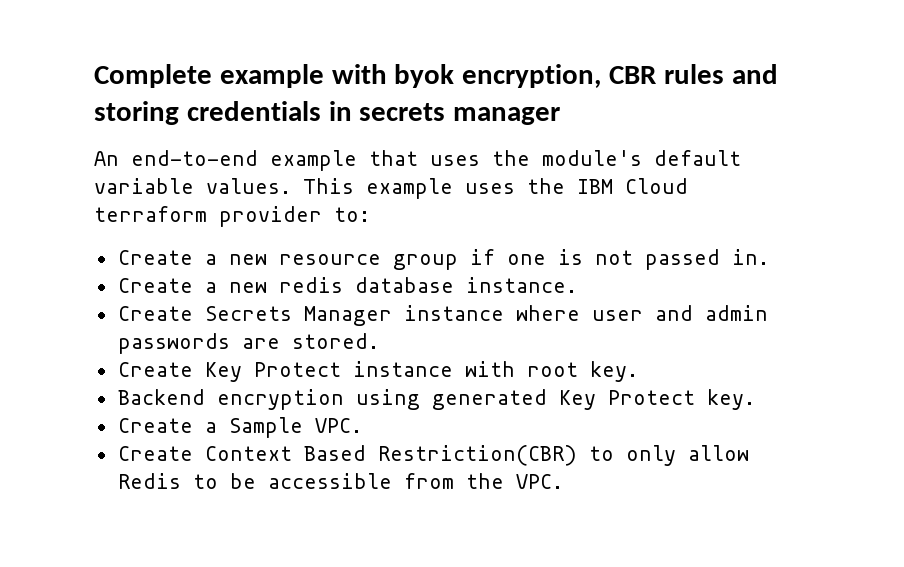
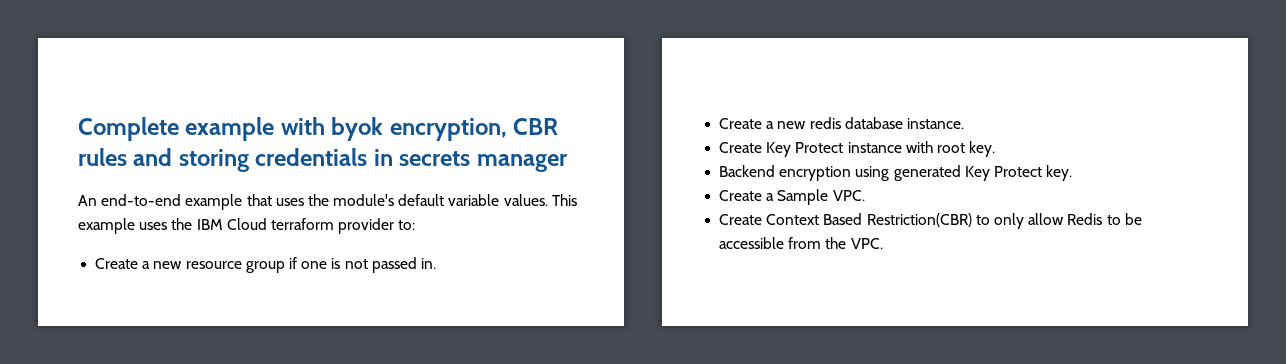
- Create Secrets Manager instance where user and admin passwords are stored.

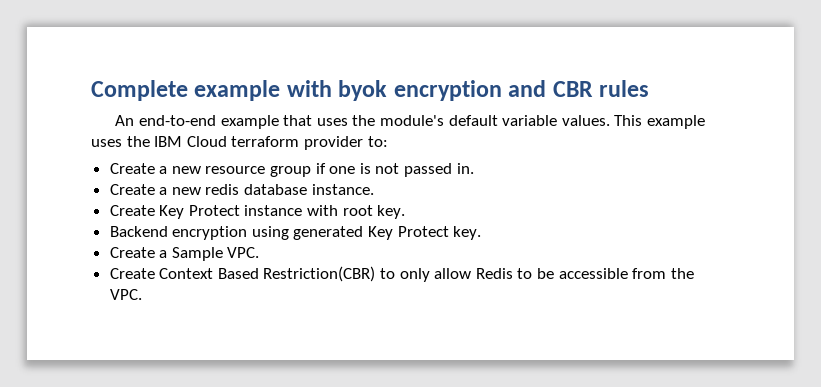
- Complete example with byok encryption, CBR rules and storing credentials in secrets manager
+ Complete example with byok encryption and CBR rules

